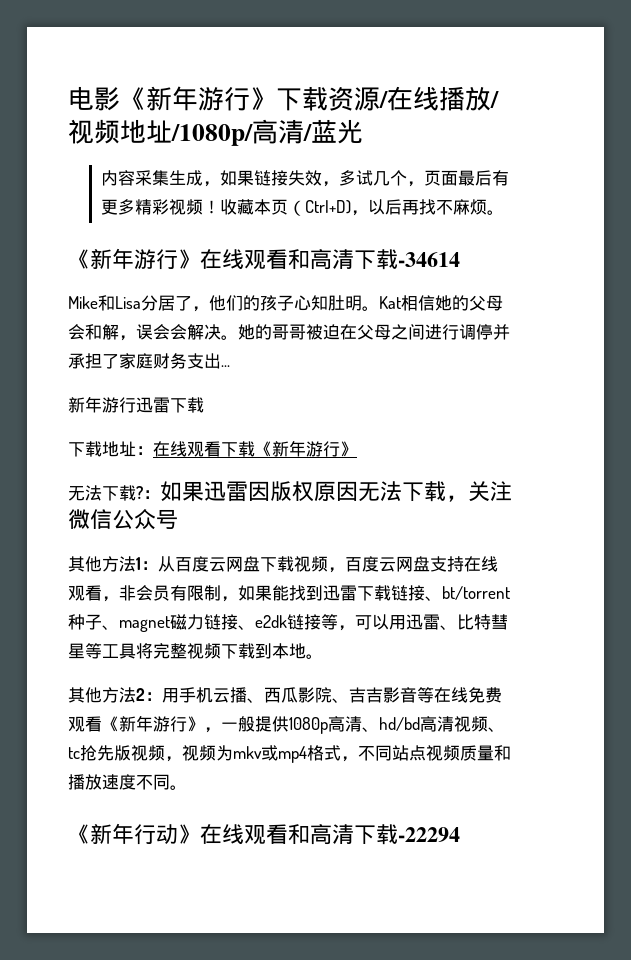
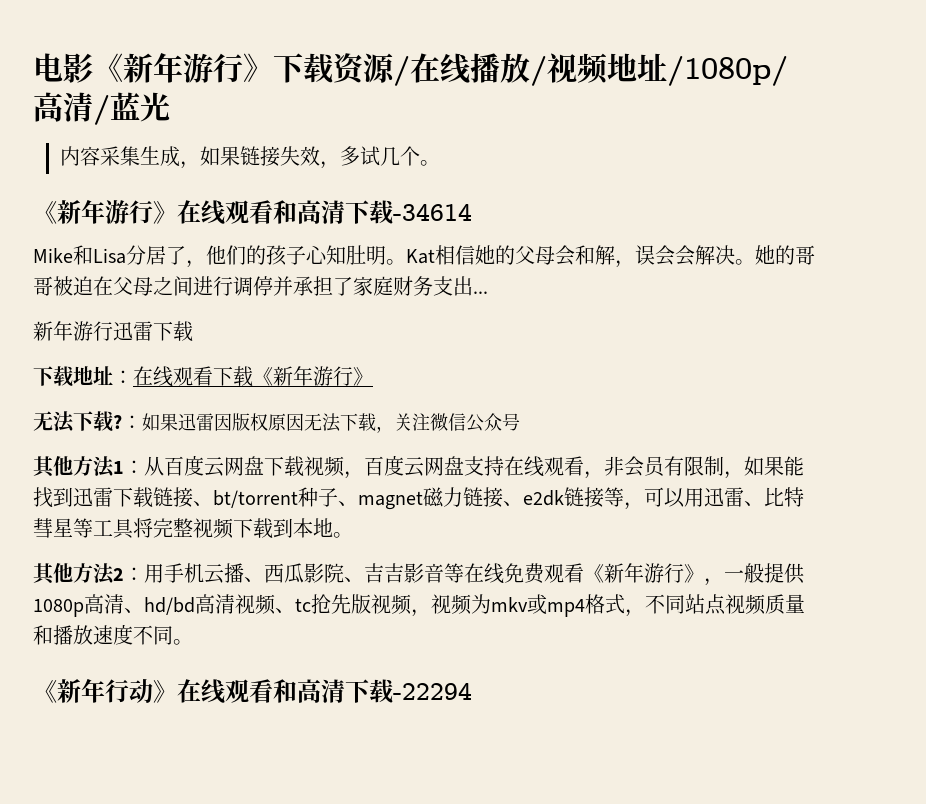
- 内容采集生成，如果链接失效，多试几个，页面最后有更多精彩视频！收藏本页（Ctrl+D)，以后再找不麻烦。
+ 内容采集生成，如果链接失效，多试几个。

